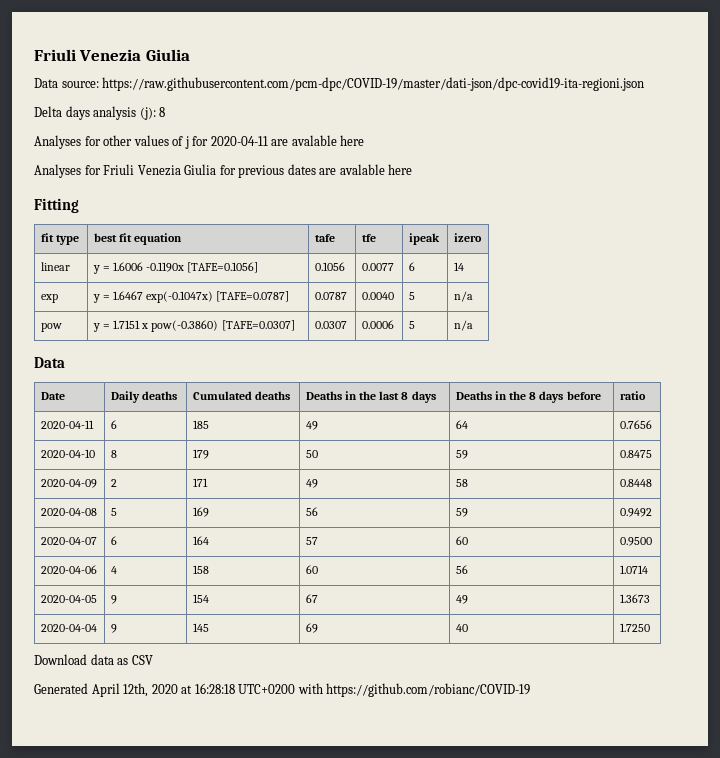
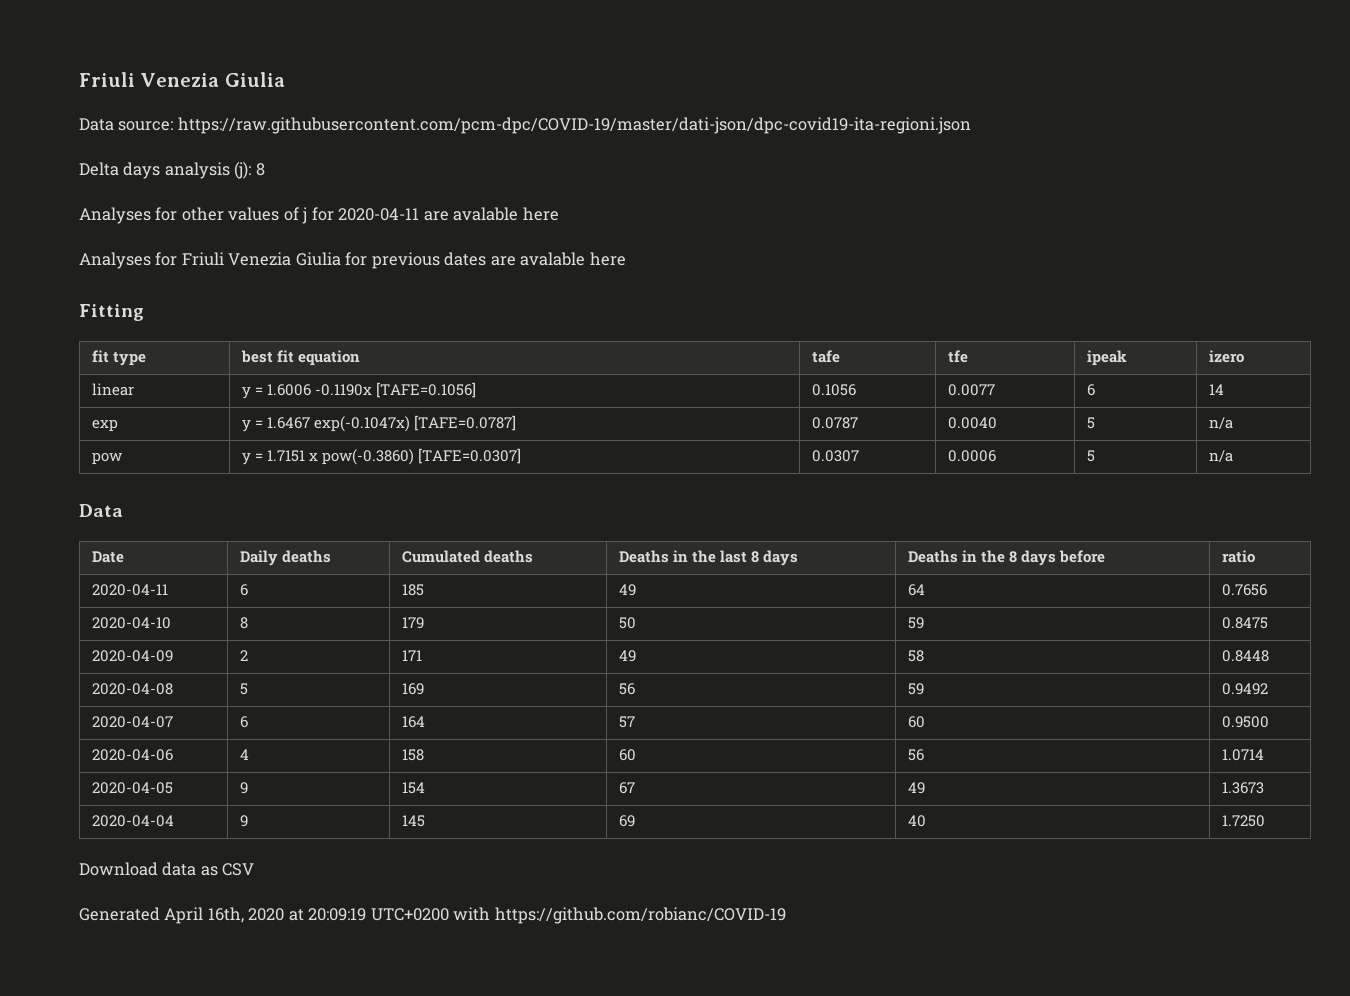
- Generated April 12th, 2020 at 16:28:18 UTC+0200 with https://github.com/robianc/COVID-19
+ Generated April 16th, 2020 at 20:09:19 UTC+0200 with https://github.com/robianc/COVID-19

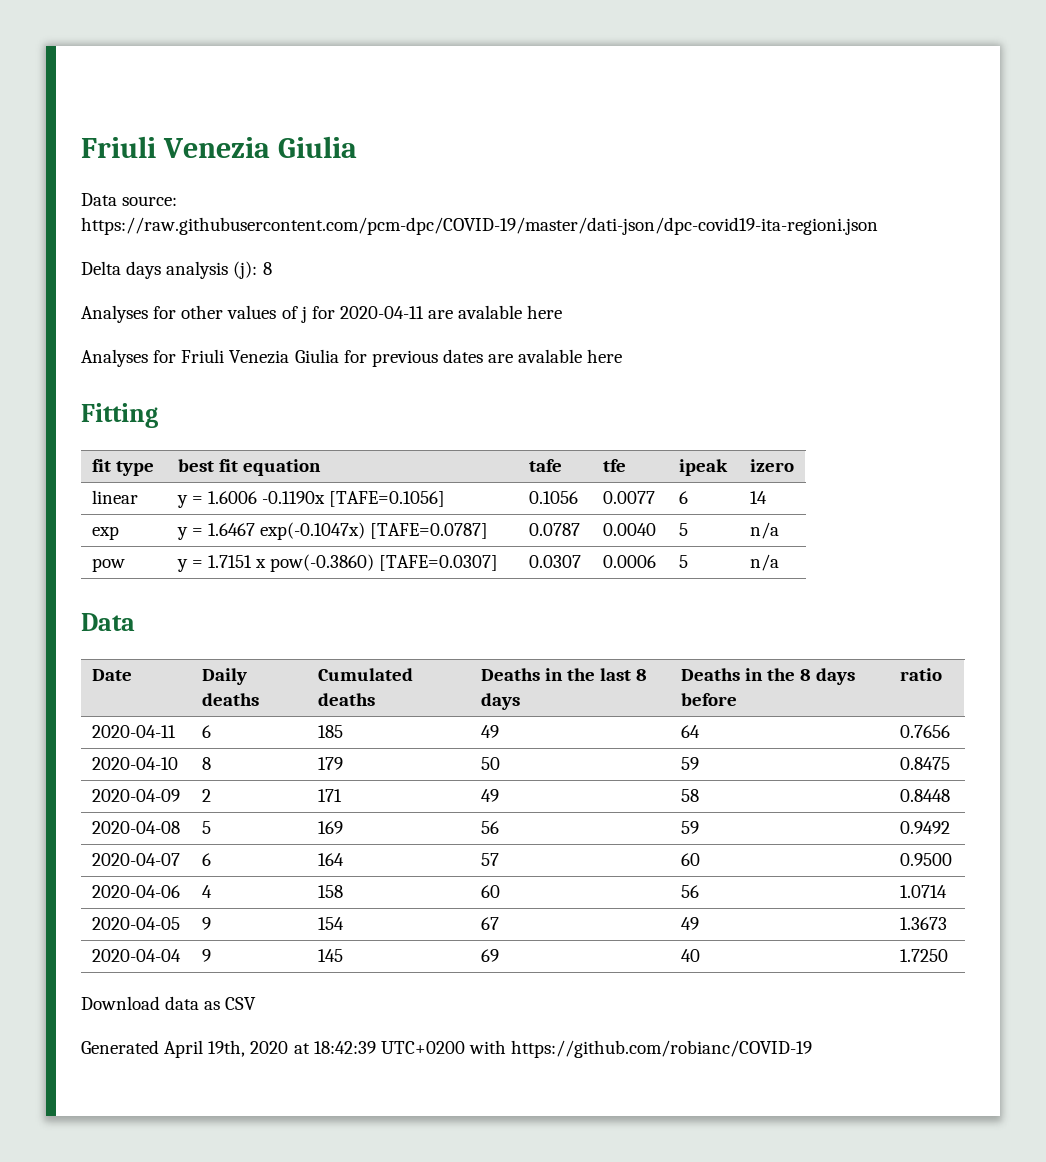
- Generated April 16th, 2020 at 20:09:19 UTC+0200 with https://github.com/robianc/COVID-19
+ Generated April 19th, 2020 at 18:42:39 UTC+0200 with https://github.com/robianc/COVID-19

